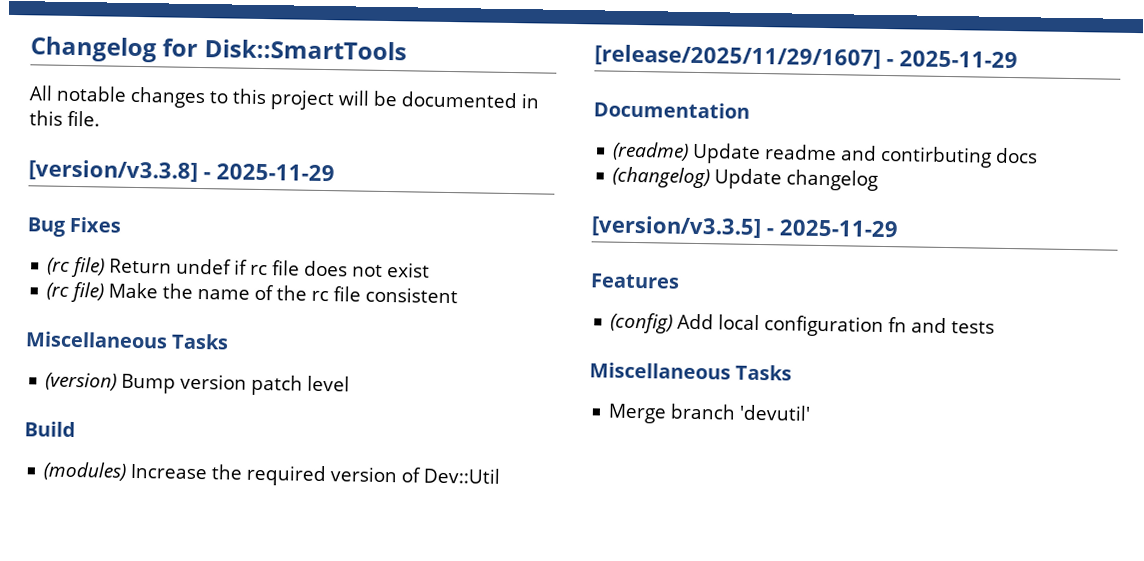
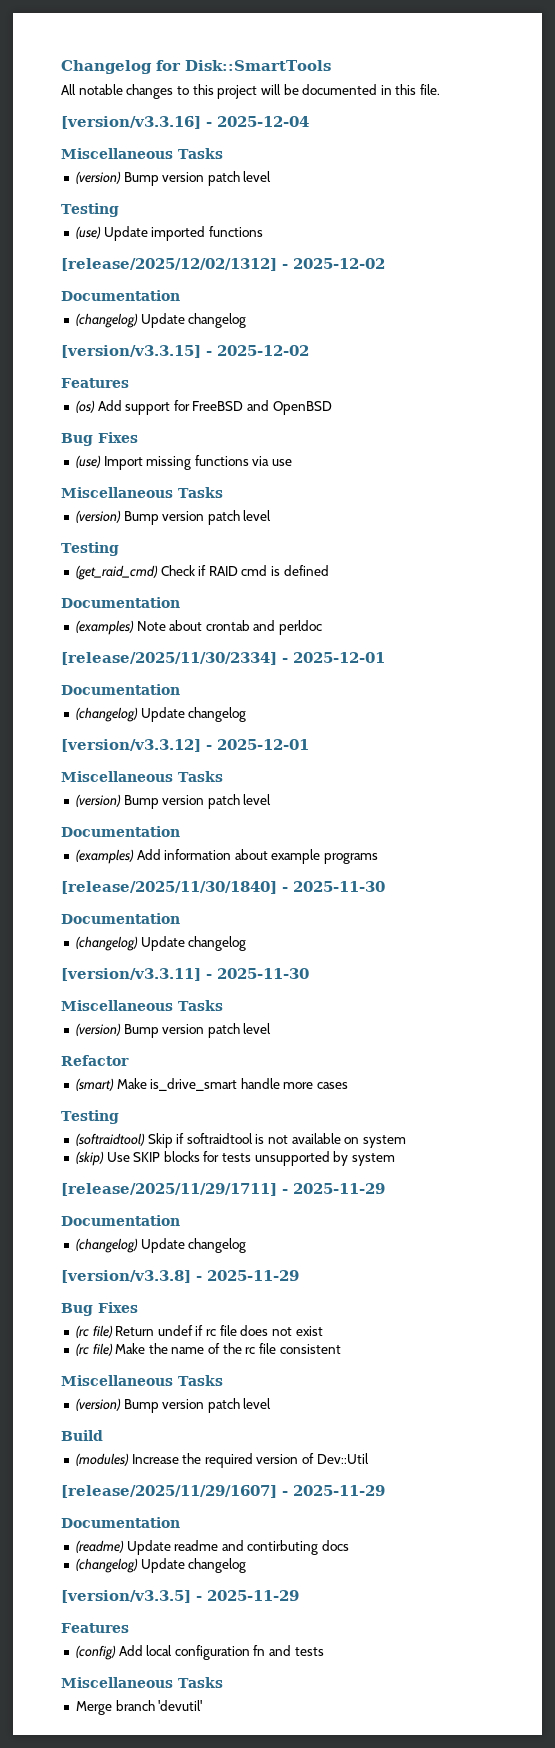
+ [version/v3.3.16] - 2025-12-04
+ Miscellaneous Tasks
+ (version) Bump version patch level
+ Testing
+ (use) Update imported functions
+ [release/2025/12/02/1312] - 2025-12-02
+ Documentation
+ (changelog) Update changelog
+ [version/v3.3.15] - 2025-12-02
+ Features
+ (os) Add support for FreeBSD and OpenBSD
+ Bug Fixes
+ (use) Import missing functions via use
+ Miscellaneous Tasks
+ (version) Bump version patch level
+ Testing
+ (get_raid_cmd) Check if RAID cmd is defined
+ Documentation
+ (examples) Note about crontab and perldoc
+ [release/2025/11/30/2334] - 2025-12-01
+ Documentation
+ (changelog) Update changelog
+ [version/v3.3.12] - 2025-12-01
+ Miscellaneous Tasks
+ (version) Bump version patch level
+ Documentation
+ (examples) Add information about example programs
+ [release/2025/11/30/1840] - 2025-11-30
+ Documentation
+ (changelog) Update changelog
+ [version/v3.3.11] - 2025-11-30
+ Miscellaneous Tasks
+ (version) Bump version patch level
+ Refactor
+ (smart) Make is_drive_smart handle more cases
+ Testing
+ (softraidtool) Skip if softraidtool is not available on system
+ (skip) Use SKIP blocks for tests unsupported by system
+ [release/2025/11/29/1711] - 2025-11-29
+ Documentation
+ (changelog) Update changelog

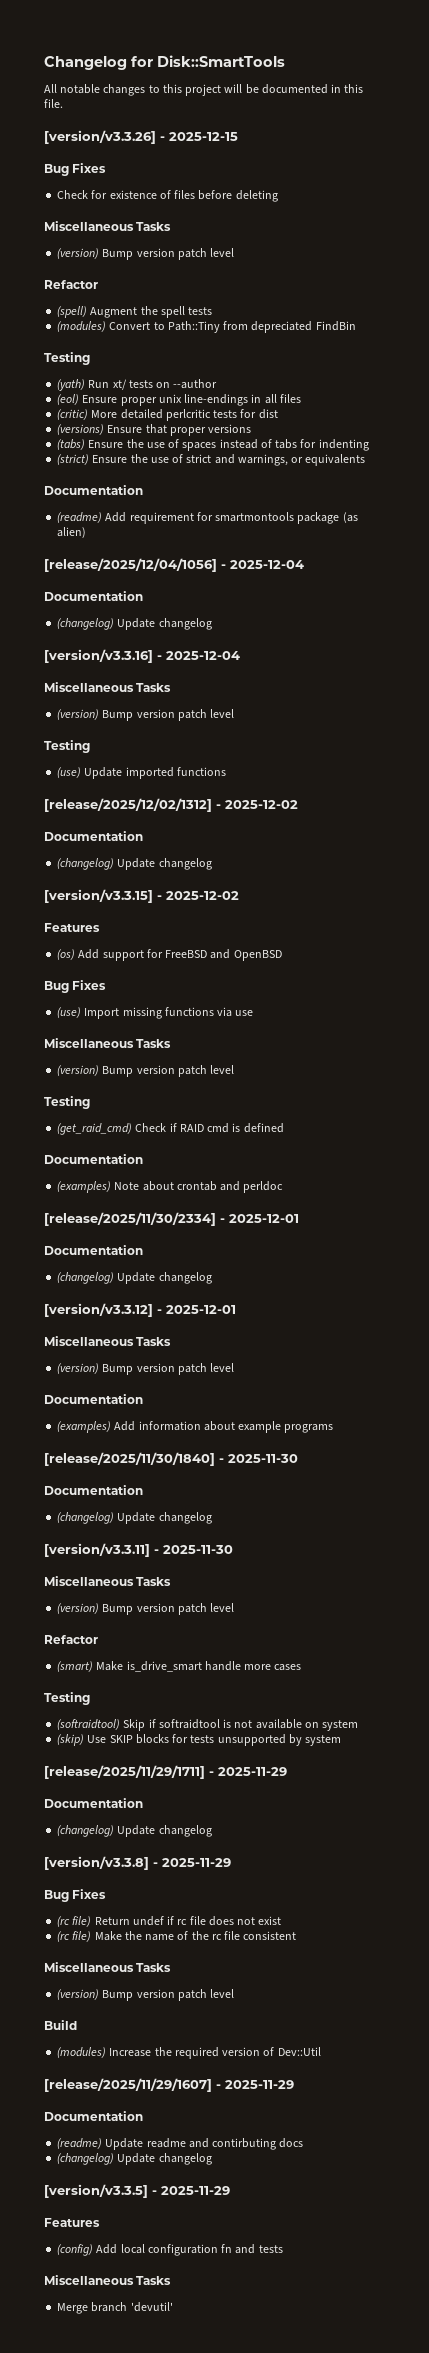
+ [version/v3.3.26] - 2025-12-15
+ Bug Fixes
+ Check for existence of files before deleting
+ Miscellaneous Tasks
+ (version) Bump version patch level
+ Refactor
+ (spell) Augment the spell tests
+ (modules) Convert to Path::Tiny from depreciated FindBin
+ Testing
+ (yath) Run xt/ tests on --author
+ (eol) Ensure proper unix line-endings in all files
+ (critic) More detailed perlcritic tests for dist
+ (versions) Ensure that proper versions
+ (tabs) Ensure the use of spaces instead of tabs for indenting
+ (strict) Ensure the use of strict and warnings, or equivalents
+ Documentation
+ (readme) Add requirement for smartmontools package (as alien)
+ [release/2025/12/04/1056] - 2025-12-04
+ Documentation
+ (changelog) Update changelog

